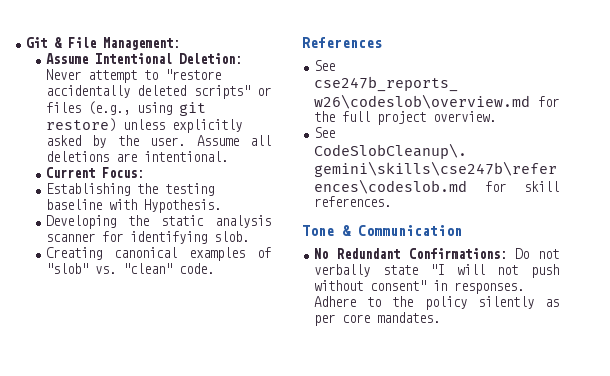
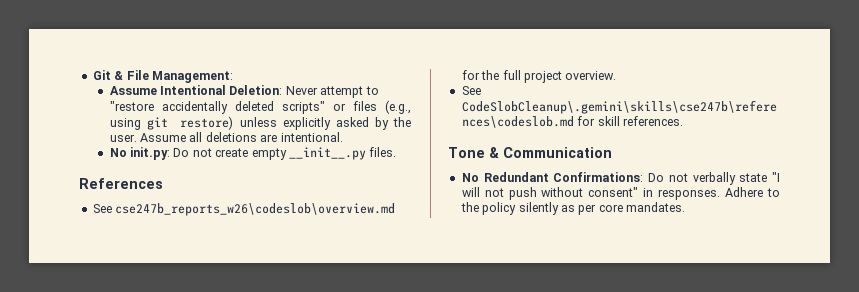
- Current Focus:
- Establishing the testing baseline with Hypothesis.
- Developing the static analysis scanner for identifying slob.
- Creating canonical examples of "slob" vs. "clean" code.
+ No init.py: Do not create empty __init__.py files.

